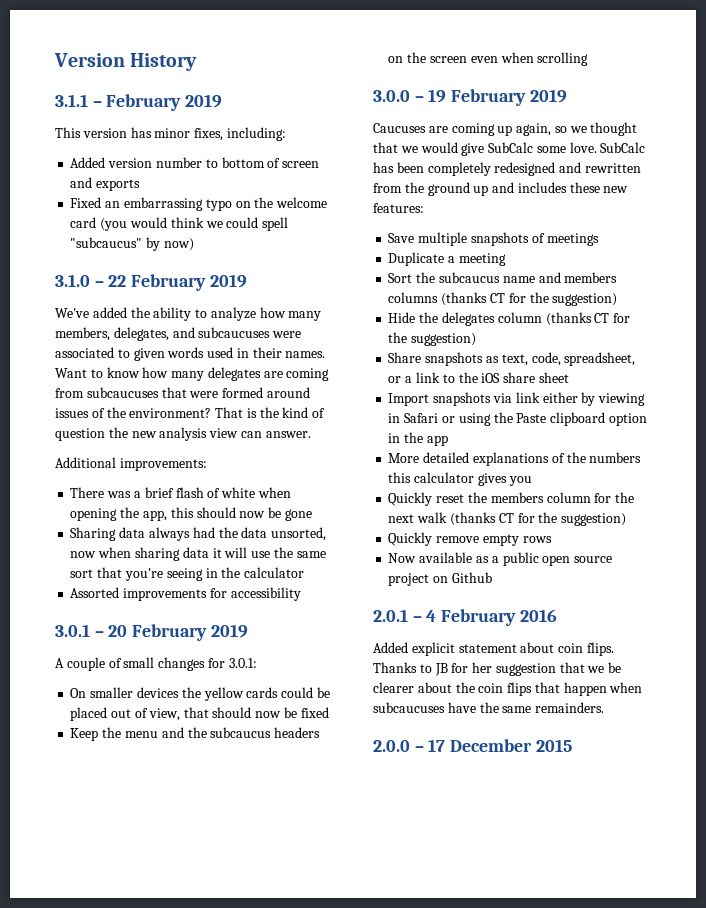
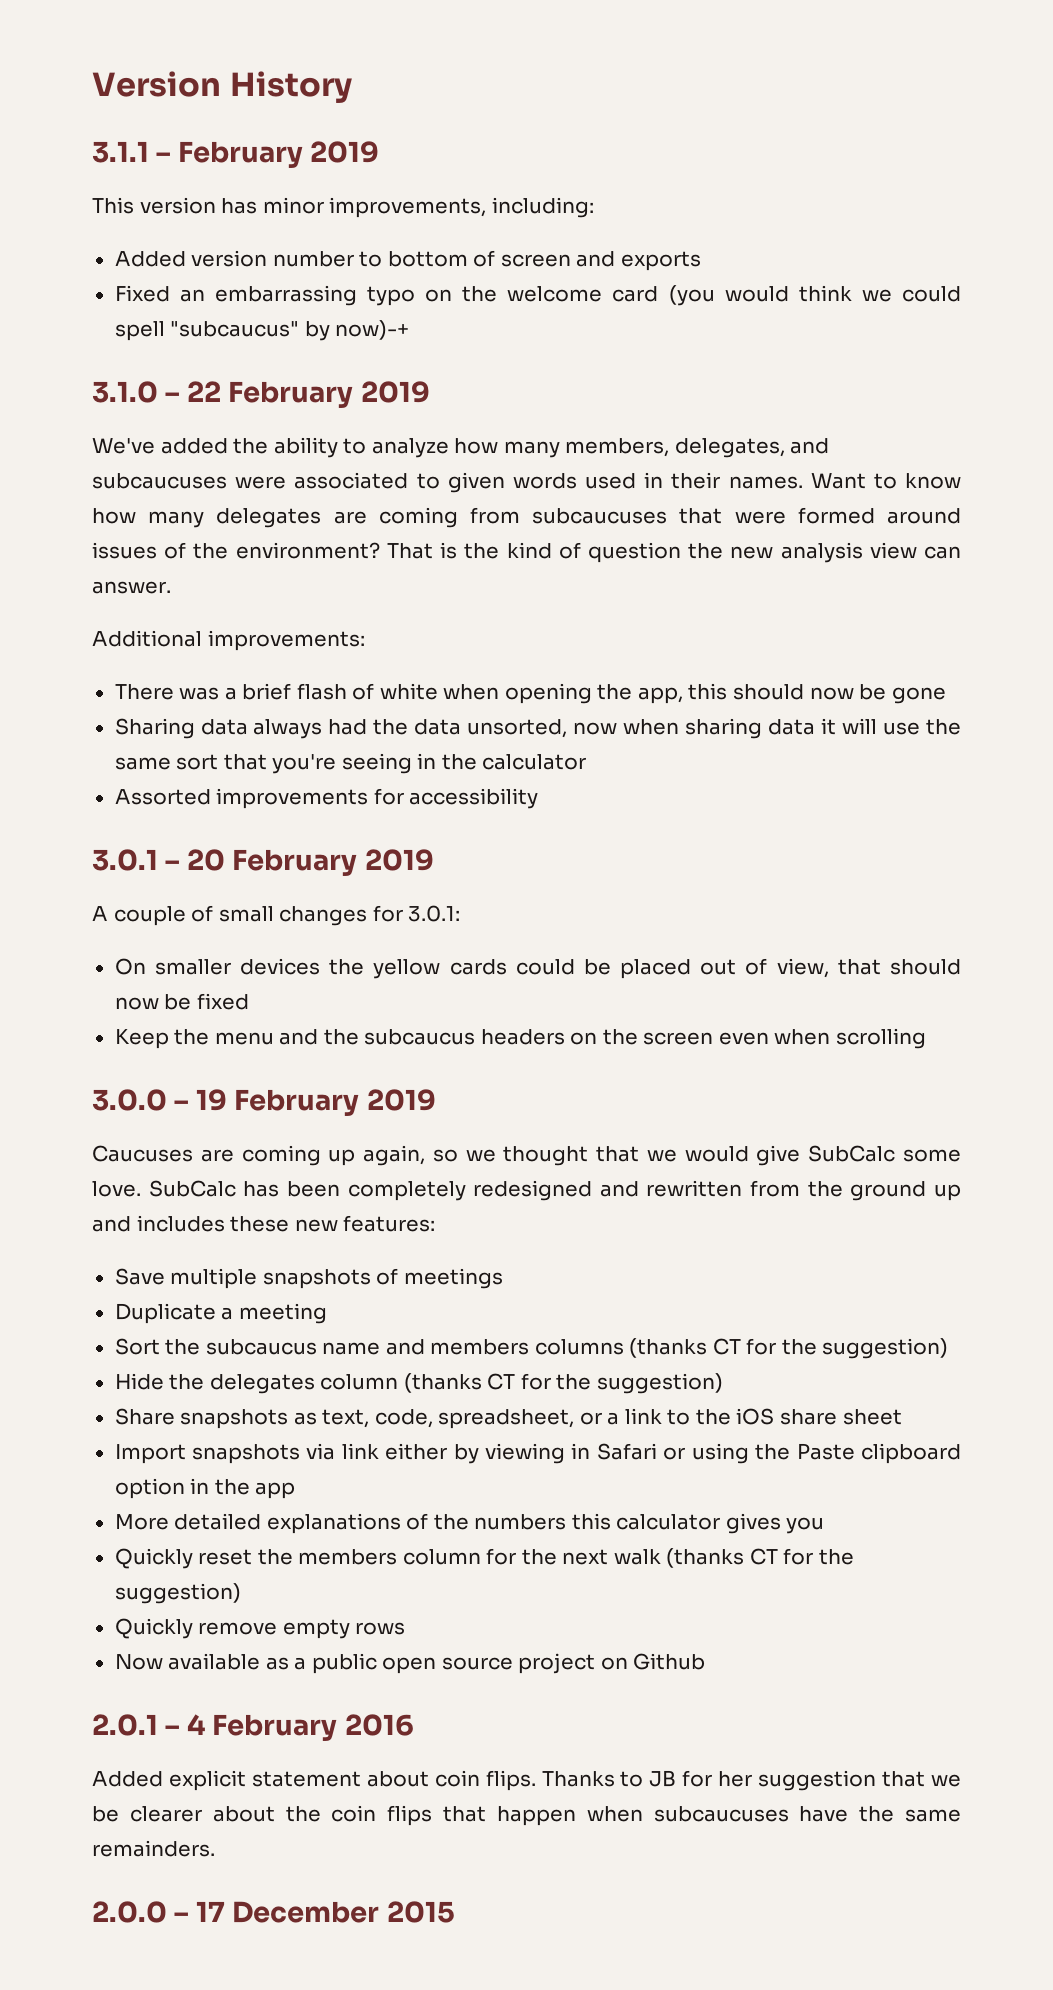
- This version has minor fixes, including:
+ This version has minor improvements, including:
- Fixed an embarrassing typo on the welcome card (you would think we could spell "subcaucus" by now)
+ Fixed an embarrassing typo on the welcome card (you would think we could spell "subcaucus" by now)-+

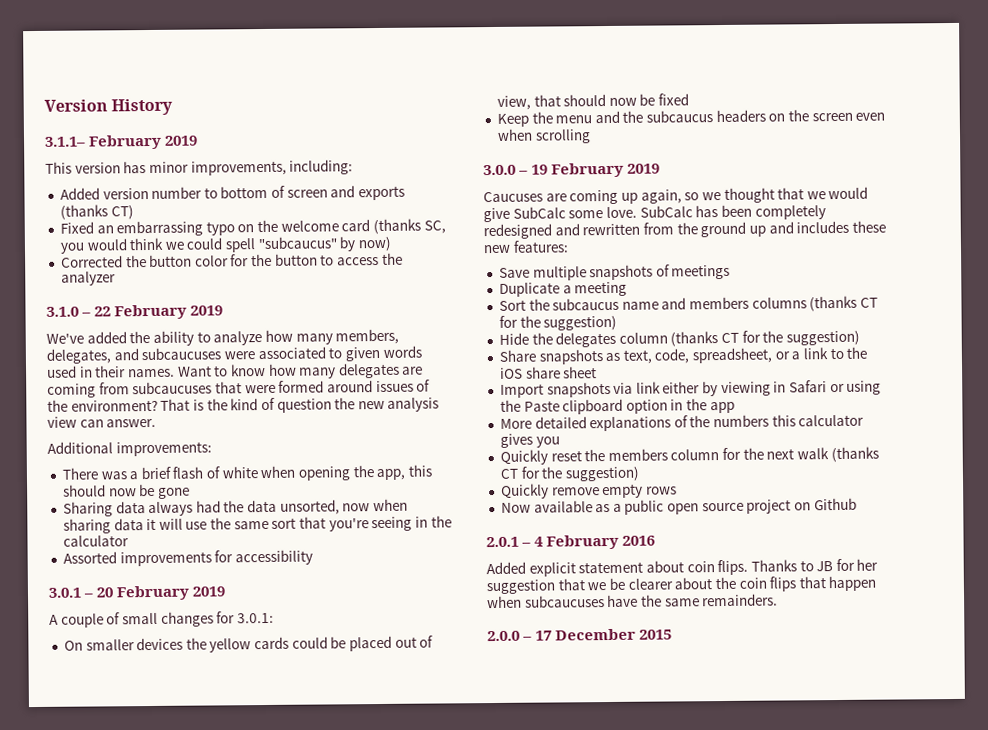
- 3.1.1 – February 2019
+ 3.1.1– February 2019
- Added version number to bottom of screen and exports
+ Added version number to bottom of screen and exports (thanks CT)
- Fixed an embarrassing typo on the welcome card (you would think we could spell "subcaucus" by now)-+
+ Fixed an embarrassing typo on the welcome card (thanks SC, you would think we could spell "subcaucus" by now)
+ Corrected the button color for the button to access the analyzer

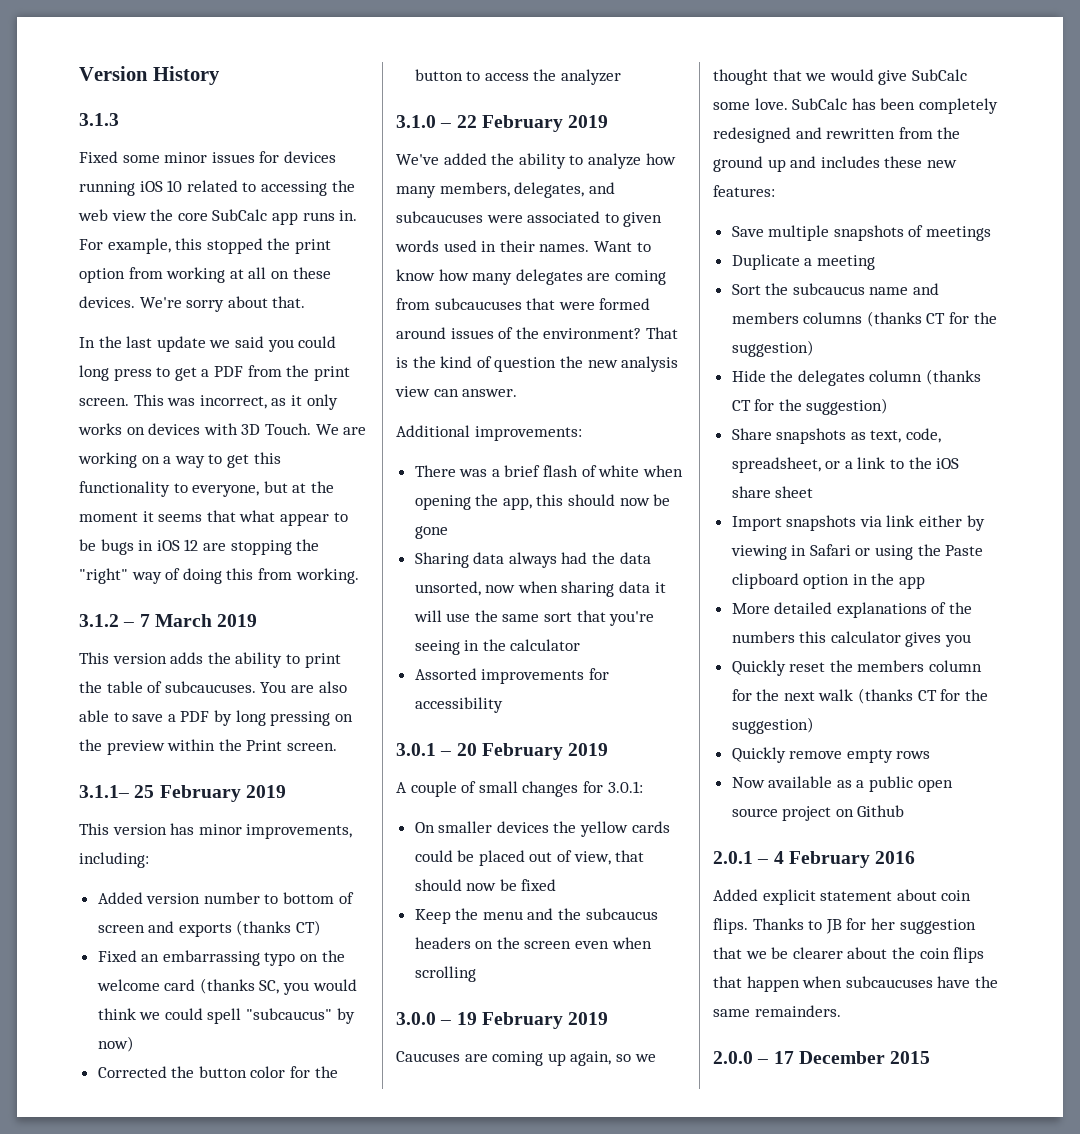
+ 3.1.3
+ Fixed some minor issues for devices running iOS 10 related to accessing the web view the core SubCalc app runs in. For example, this stopped the print option from working at all on these devices. We're sorry about that.
+ In the last update we said you could long press to get a PDF from the print screen. This was incorrect, as it only works on devices with 3D Touch. We are working on a way to get this functionality to everyone, but at the moment it seems that what appear to be bugs in iOS 12 are stopping the "right" way of doing this from working.
+ 3.1.2 – 7 March 2019
+ This version adds the ability to print the table of subcaucuses. You are also able to save a PDF by long pressing on the preview within the Print screen.
- 3.1.1– February 2019
+ 3.1.1– 25 February 2019

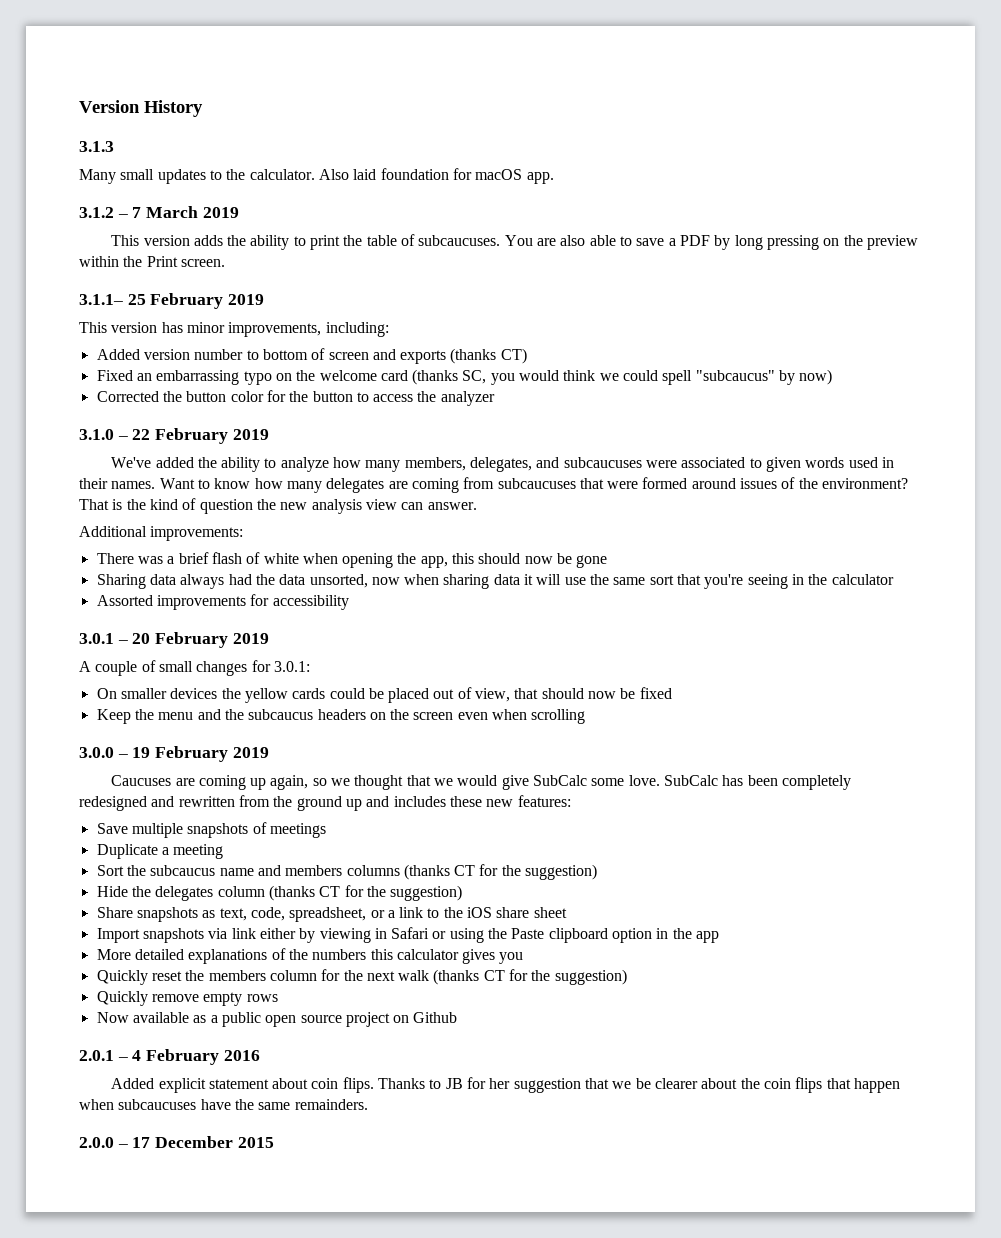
- Fixed some minor issues for devices running iOS 10 related to accessing the web view the core SubCalc app runs in. For example, this stopped the print option from working at all on these devices. We're sorry about that.
- In the last update we said you could long press to get a PDF from the print screen. This was incorrect, as it only works on devices with 3D Touch. We are working on a way to get this functionality to everyone, but at the moment it seems that what appear to be bugs in iOS 12 are stopping the "right" way of doing this from working.
+ Many small updates to the calculator. Also laid foundation for macOS app.

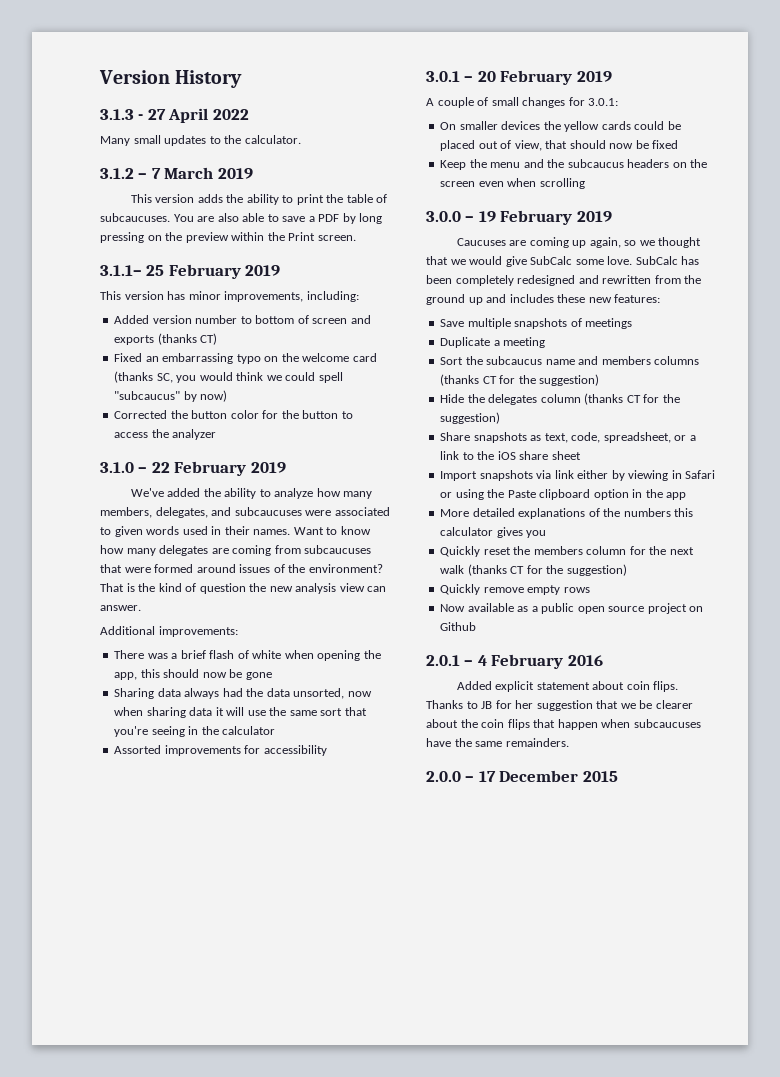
- 3.1.3
+ 3.1.3 - 27 April 2022
- Also laid foundation for macOS app.

